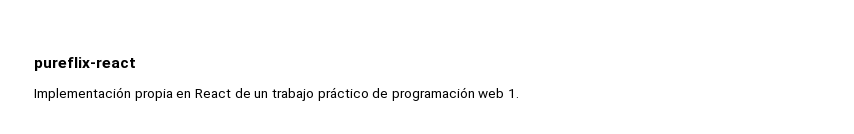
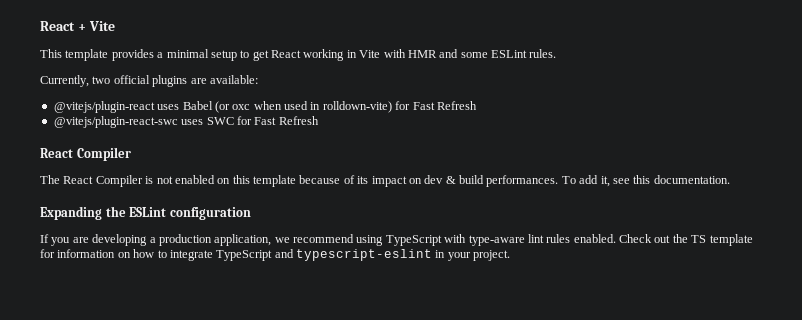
- pureflix-react
- Implementación propia en React de un trabajo práctico de programación web 1.
+ React + Vite
+ This template provides a minimal setup to get React working in Vite with HMR and some ESLint rules.
+ Currently, two official plugins are available:
+ @vitejs/plugin-react uses Babel (or oxc when used in rolldown-vite) for Fast Refresh
+ @vitejs/plugin-react-swc uses SWC for Fast Refresh
+ React Compiler
+ The React Compiler is not enabled on this template because of its impact on dev & build performances. To add it, see this documentation.
+ Expanding the ESLint configuration
+ If you are developing a production application, we recommend using TypeScript with type-aware lint rules enabled. Check out the TS template for information on how to integrate TypeScript and typescript-eslint in your project.

